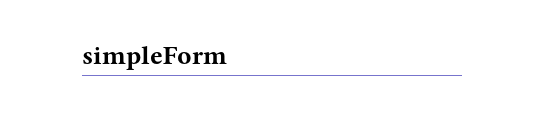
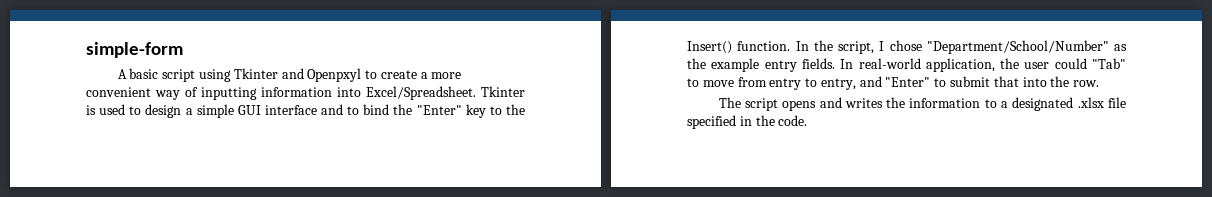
- simpleForm
+ simple-form
+ A basic script using Tkinter and Openpxyl to create a more convenient way of inputting information into Excel/Spreadsheet. Tkinter is used to design a simple GUI interface and to bind the "Enter" key to the Insert() function. In the script, I chose "Department/School/Number" as the example entry fields. In real-world application, the user could "Tab" to move from entry to entry, and "Enter" to submit that into the row.
+ The script opens and writes the information to a designated .xlsx file specified in the code.

